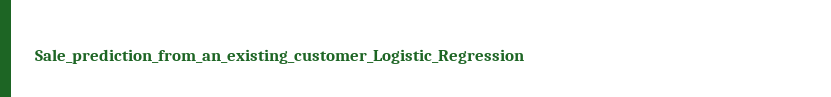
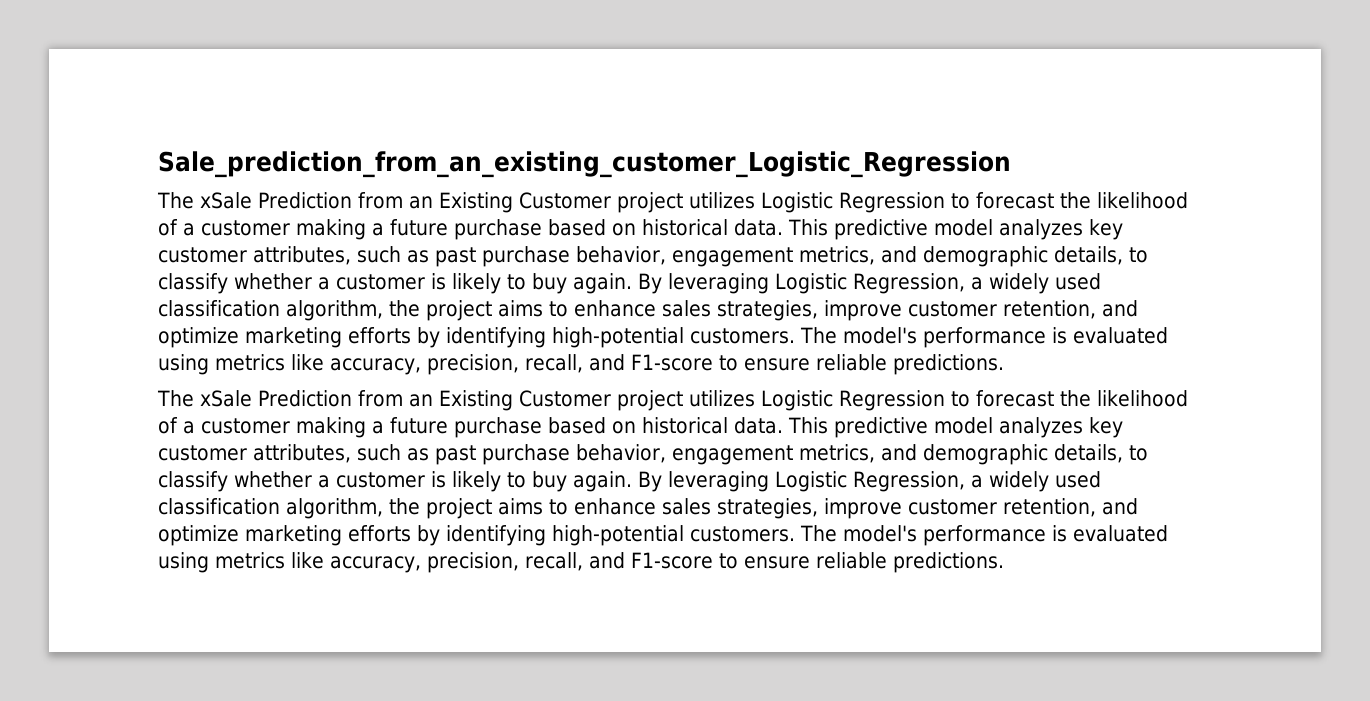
  Sale_prediction_from_an_existing_customer_Logistic_Regression
+ The xSale Prediction from an Existing Customer project utilizes Logistic Regression to forecast the likelihood of a customer making a future purchase based on historical data. This predictive model analyzes key customer attributes, such as past purchase behavior, engagement metrics, and demographic details, to classify whether a customer is likely to buy again. By leveraging Logistic Regression, a widely used classification algorithm, the project aims to enhance sales strategies, improve customer retention, and optimize marketing efforts by identifying high-potential customers. The model's performance is evaluated using metrics like accuracy, precision, recall, and F1-score to ensure reliable predictions.
+ The xSale Prediction from an Existing Customer project utilizes Logistic Regression to forecast the likelihood of a customer making a future purchase based on historical data. This predictive model analyzes key customer attributes, such as past purchase behavior, engagement metrics, and demographic details, to classify whether a customer is likely to buy again. By leveraging Logistic Regression, a widely used classification algorithm, the project aims to enhance sales strategies, improve customer retention, and optimize marketing efforts by identifying high-potential customers. The model's performance is evaluated using metrics like accuracy, precision, recall, and F1-score to ensure reliable predictions.

